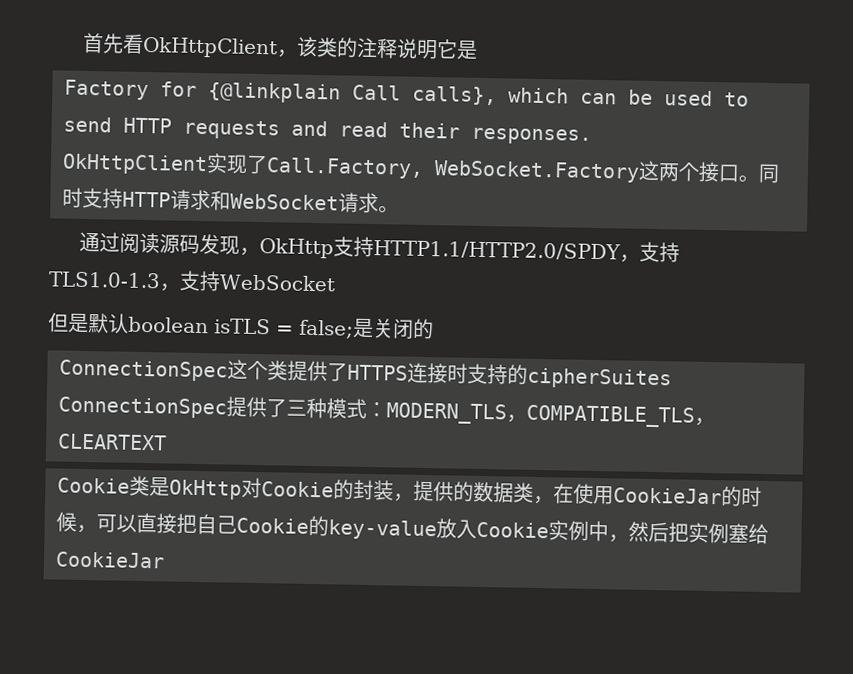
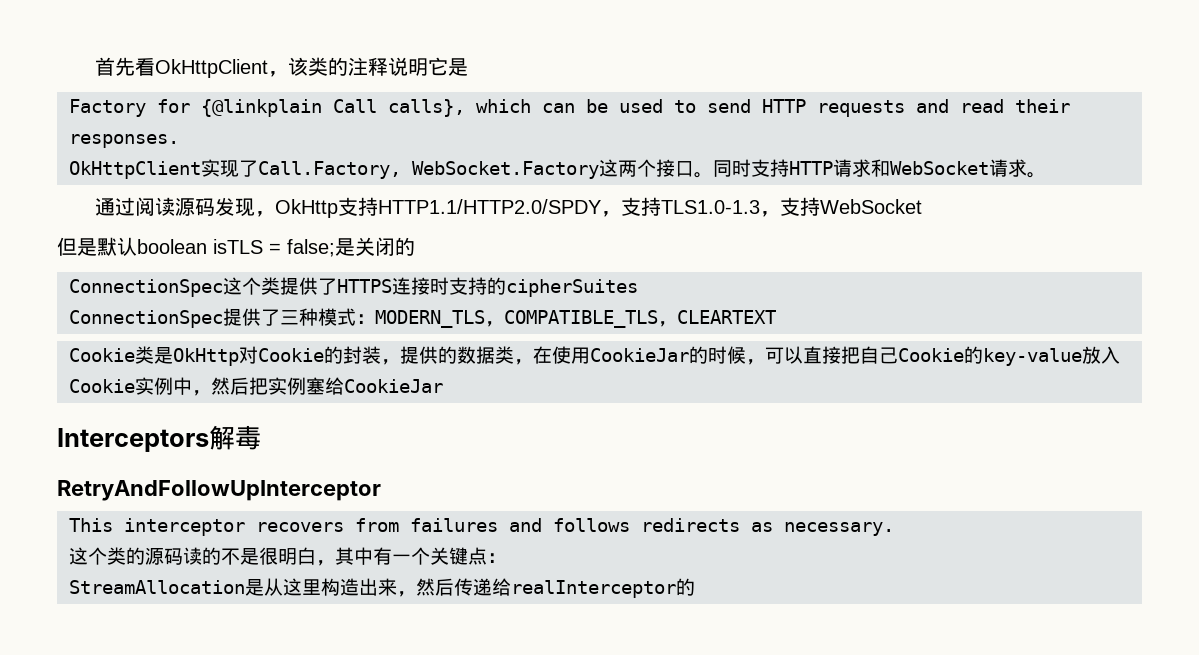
+ Interceptors解毒
+ RetryAndFollowUpInterceptor
+ This interceptor recovers from failures and follows redirects as necessary.
+ 这个类的源码读的不是很明白，其中有一个关键点：
+ StreamAllocation是从这里构造出来，然后传递给realInterceptor的

